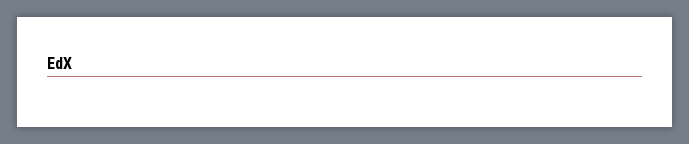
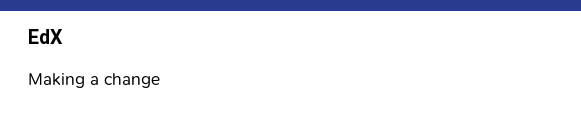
+ Making a change

